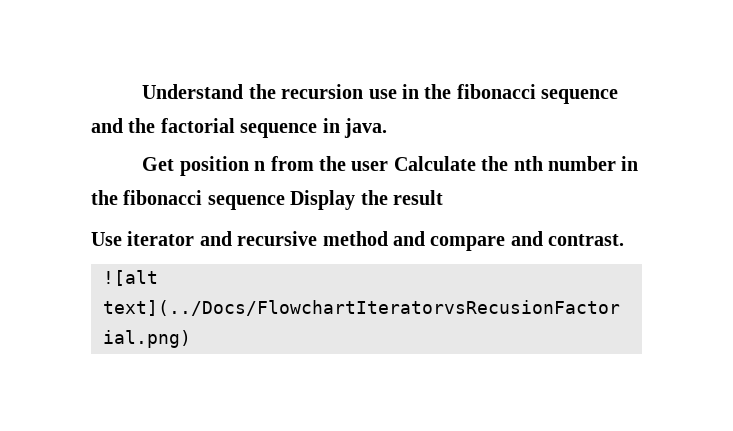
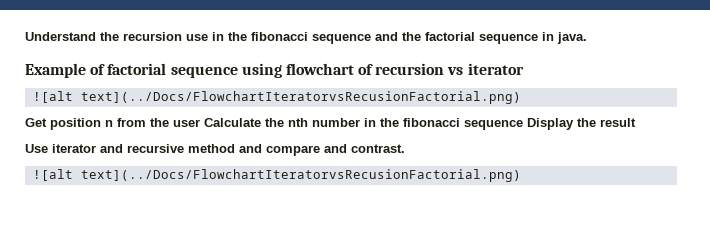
+ Example of factorial sequence using flowchart of recursion vs iterator
+ ![alt text](../Docs/FlowchartIteratorvsRecusionFactorial.png)

